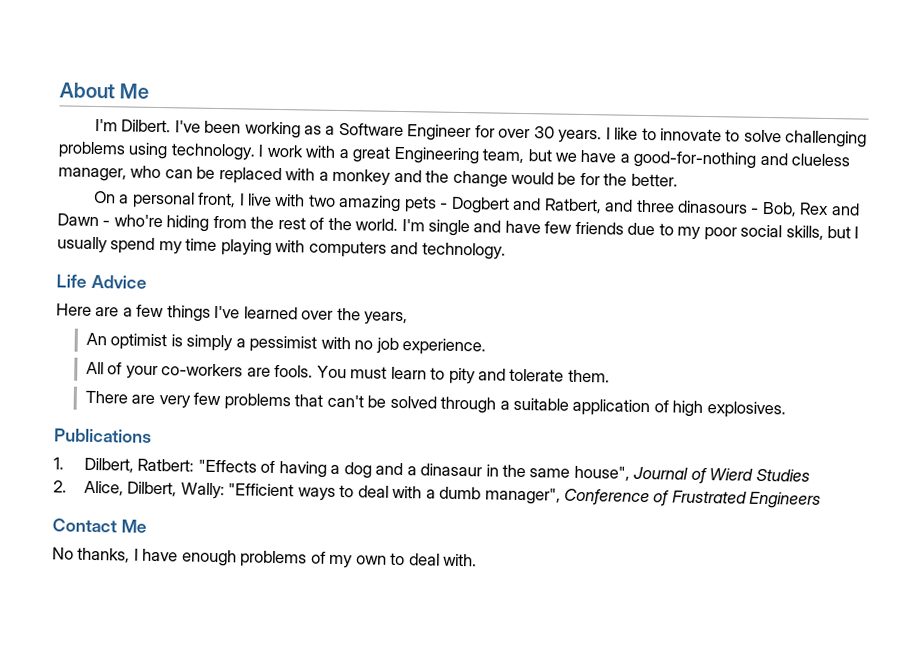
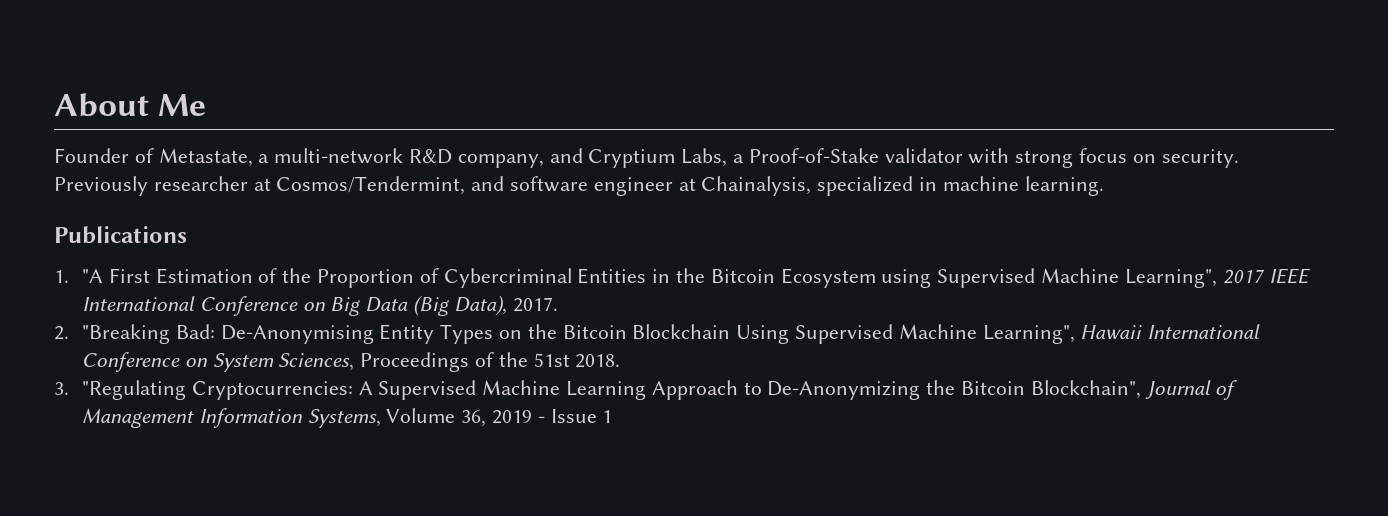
- I'm Dilbert. I've been working as a Software Engineer for over 30 years. I like to innovate to solve challenging problems using technology. I work with a great Engineering team, but we have a good-for-nothing and clueless manager, who can be replaced with a monkey and the change would be for the better.
- On a personal front, I live with two amazing pets - Dogbert and Ratbert, and three dinasours - Bob, Rex and Dawn - who're hiding from the rest of the world. I'm single and have few friends due to my poor social skills, but I usually spend my time playing with computers and technology.
- Life Advice
- Here are a few things I've learned over the years,
- An optimist is simply a pessimist with no job experience.
- All of your co-workers are fools. You must learn to pity and tolerate them.
- There are very few problems that can't be solved through a suitable application of high explosives.
+ Founder of Metastate, a multi-network R&D company, and Cryptium Labs, a Proof-of-Stake validator with strong focus on security. Previously researcher at Cosmos/Tendermint, and software engineer at Chainalysis, specialized in machine learning.
  Publications
- 1. Dilbert, Ratbert: "Effects of having a dog and a dinasaur in the same house", Journal of Wierd Studies
- 2. Alice, Dilbert, Wally: "Efficient ways to deal with a dumb manager", Conference of Frustrated Engineers
- Contact Me
- No thanks, I have enough problems of my own to deal with.
+ 1. "A First Estimation of the Proportion of Cybercriminal Entities in the Bitcoin Ecosystem using Supervised Machine Learning", 2017 IEEE International Conference on Big Data (Big Data), 2017.
+ 2. "Breaking Bad: De-Anonymising Entity Types on the Bitcoin Blockchain Using Supervised Machine Learning", Hawaii International Conference on System Sciences, Proceedings of the 51st 2018.
+ 3. "Regulating Cryptocurrencies: A Supervised Machine Learning Approach to De-Anonymizing the Bitcoin Blockchain", Journal of Management Information Systems, Volume 36, 2019 - Issue 1

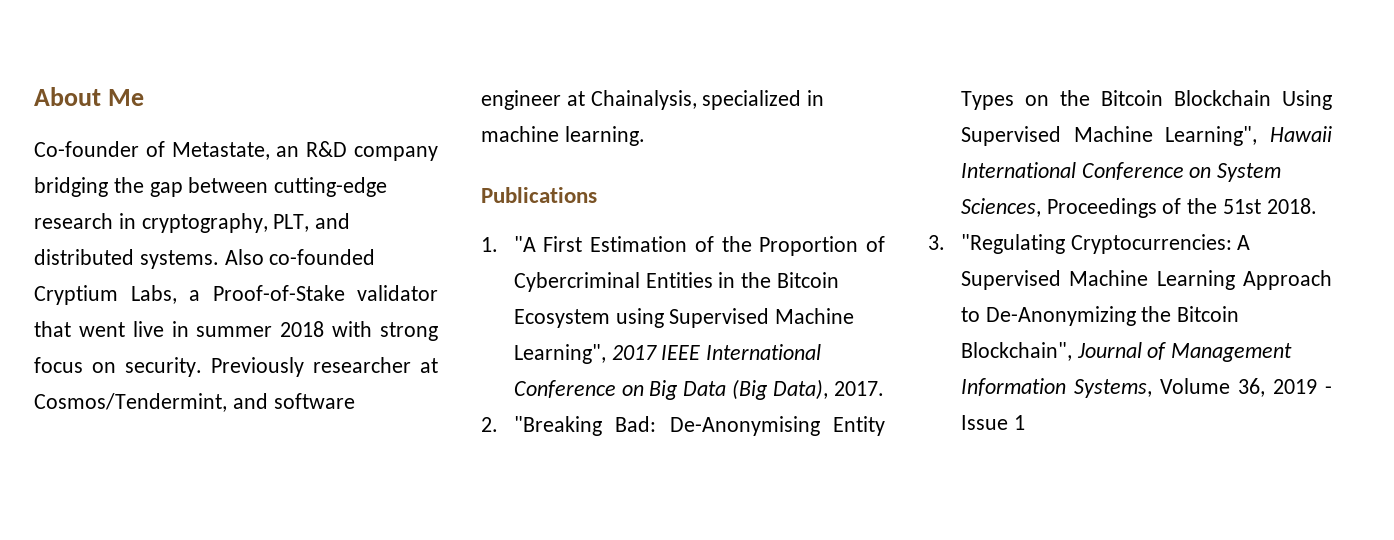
- Founder of Metastate, a multi-network R&D company, and Cryptium Labs, a Proof-of-Stake validator with strong focus on security.
+ Co-founder of Metastate, an R&D company bridging the gap between cutting-edge research in cryptography, PLT, and distributed systems. Also co-founded Cryptium Labs, a Proof-of-Stake validator that went live in summer 2018 with strong focus on security.

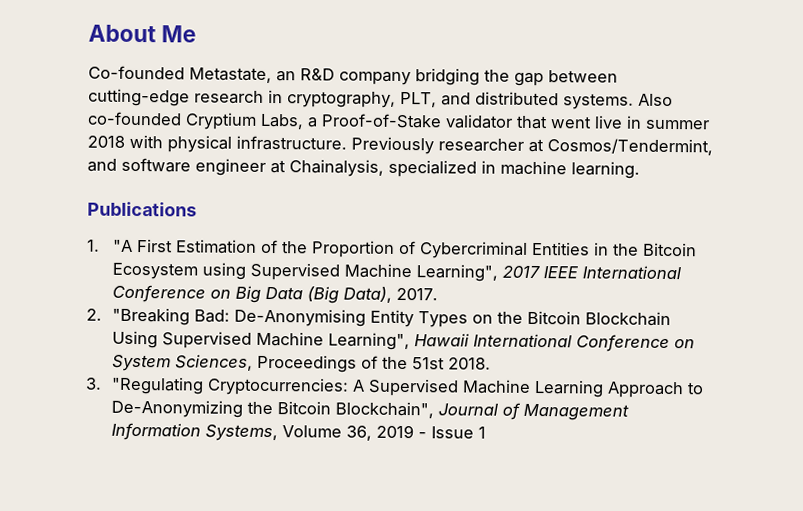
- Co-founder of Metastate, an R&D company bridging the gap between cutting-edge research in cryptography, PLT, and distributed systems.
+ Co-founded Metastate, an R&D company bridging the gap between cutting-edge research in cryptography, PLT, and distributed systems.
- Also co-founded Cryptium Labs, a Proof-of-Stake validator that went live in summer 2018 with strong focus on security.
+ Also co-founded Cryptium Labs, a Proof-of-Stake validator that went live in summer 2018 with physical infrastructure.

